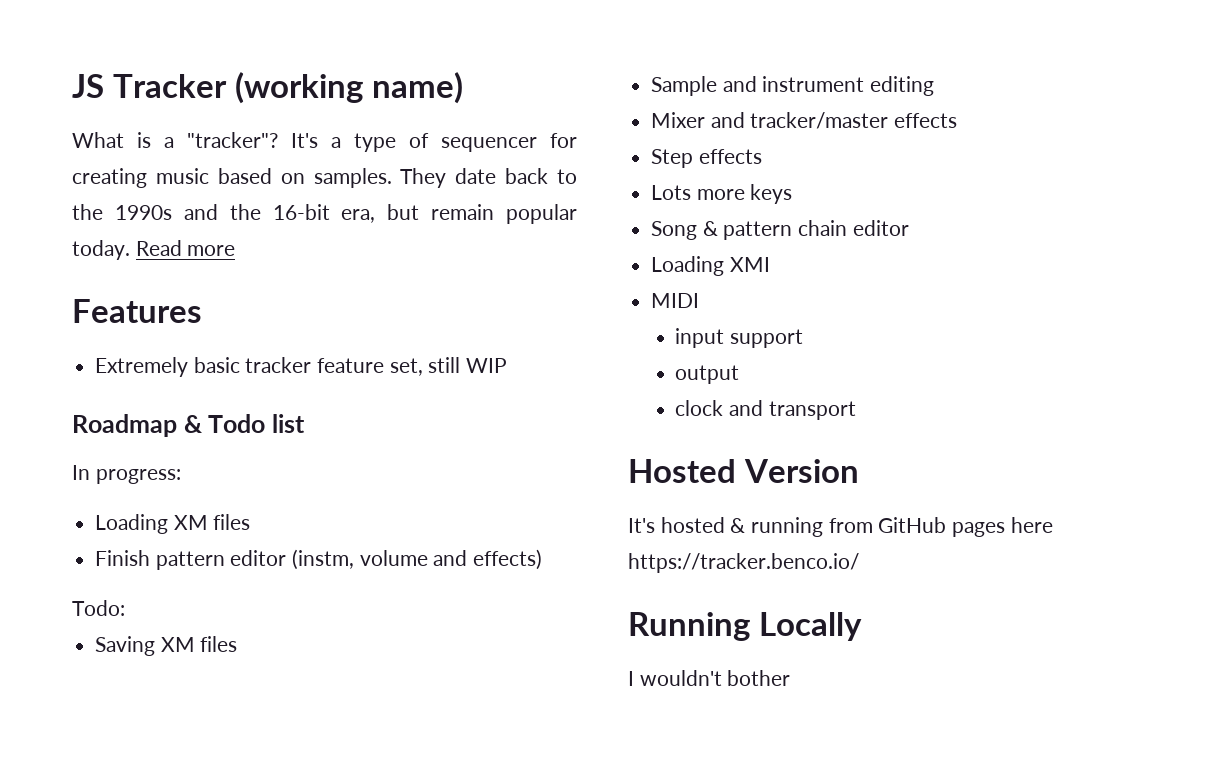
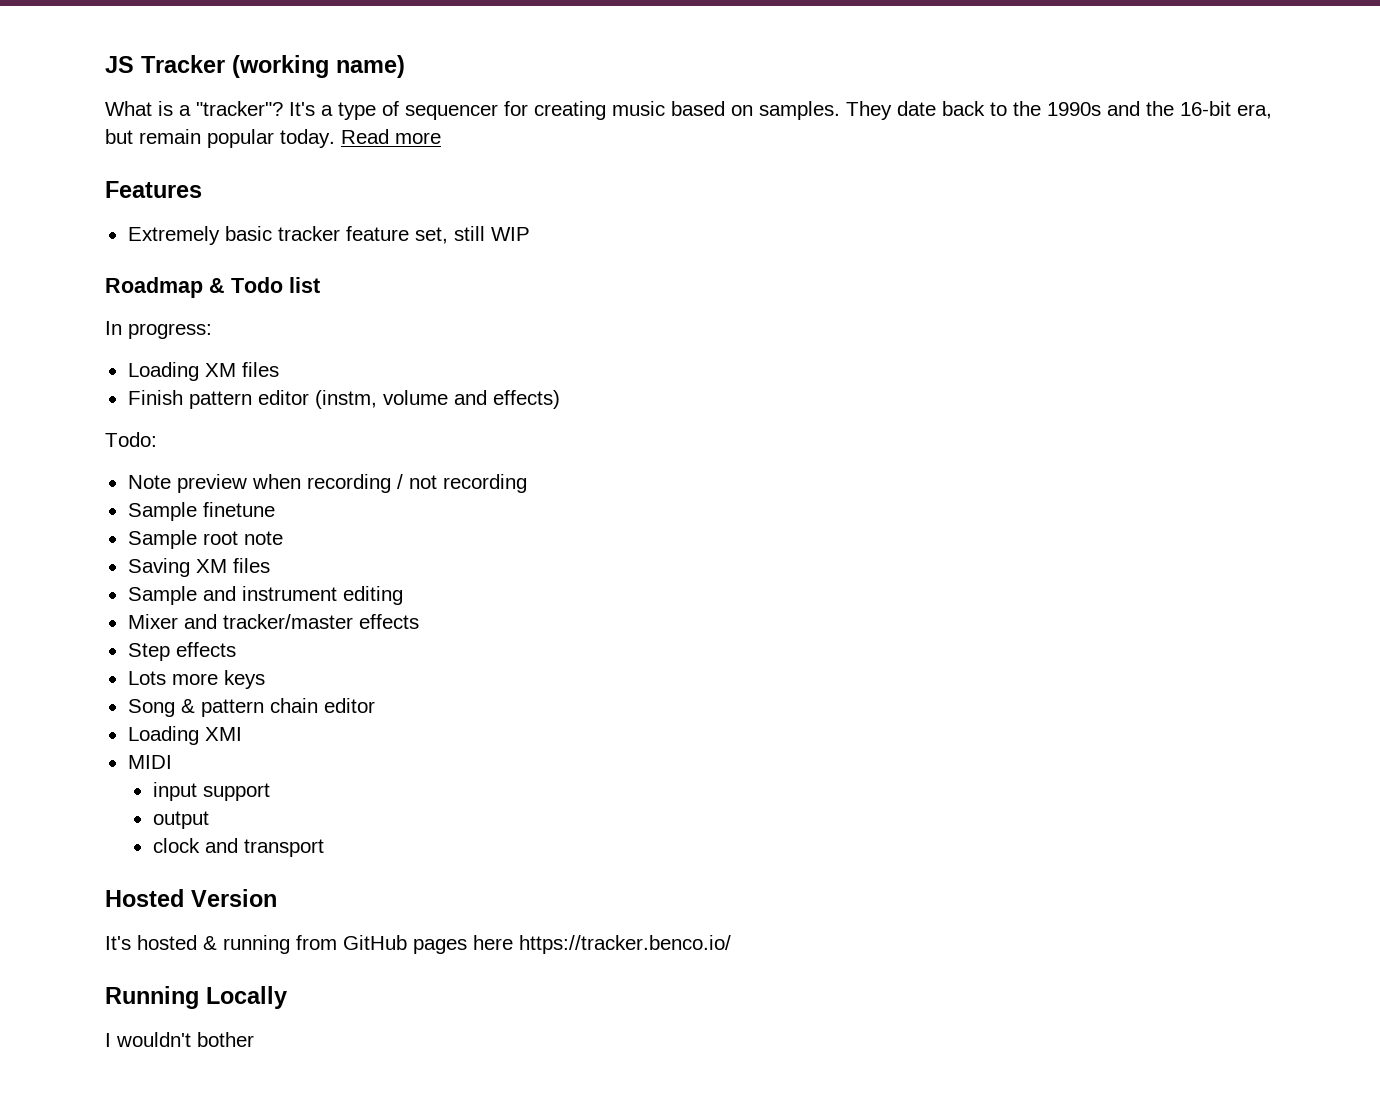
+ Note preview when recording / not recording
+ Sample finetune
+ Sample root note

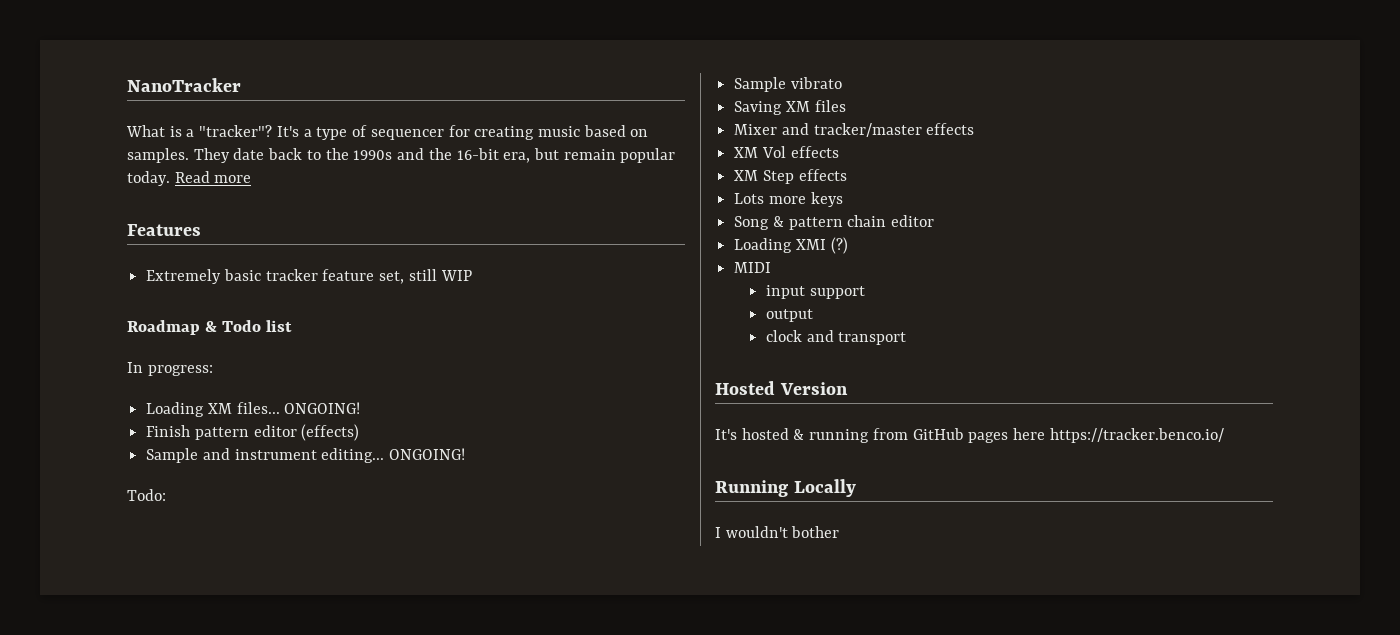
- JS Tracker (working name)
+ NanoTracker
- Loading XM files
+ Loading XM files... ONGOING!
- Finish pattern editor (instm, volume and effects)
+ Finish pattern editor (effects)
+ Sample and instrument editing... ONGOING!
  Todo:
- Note preview when recording / not recording
- Sample finetune
- Sample root note
+ Sample vibrato
- Sample and instrument editing
- Step effects
+ XM Vol effects
+ XM Step effects
- Loading XMI
+ Loading XMI (?)

